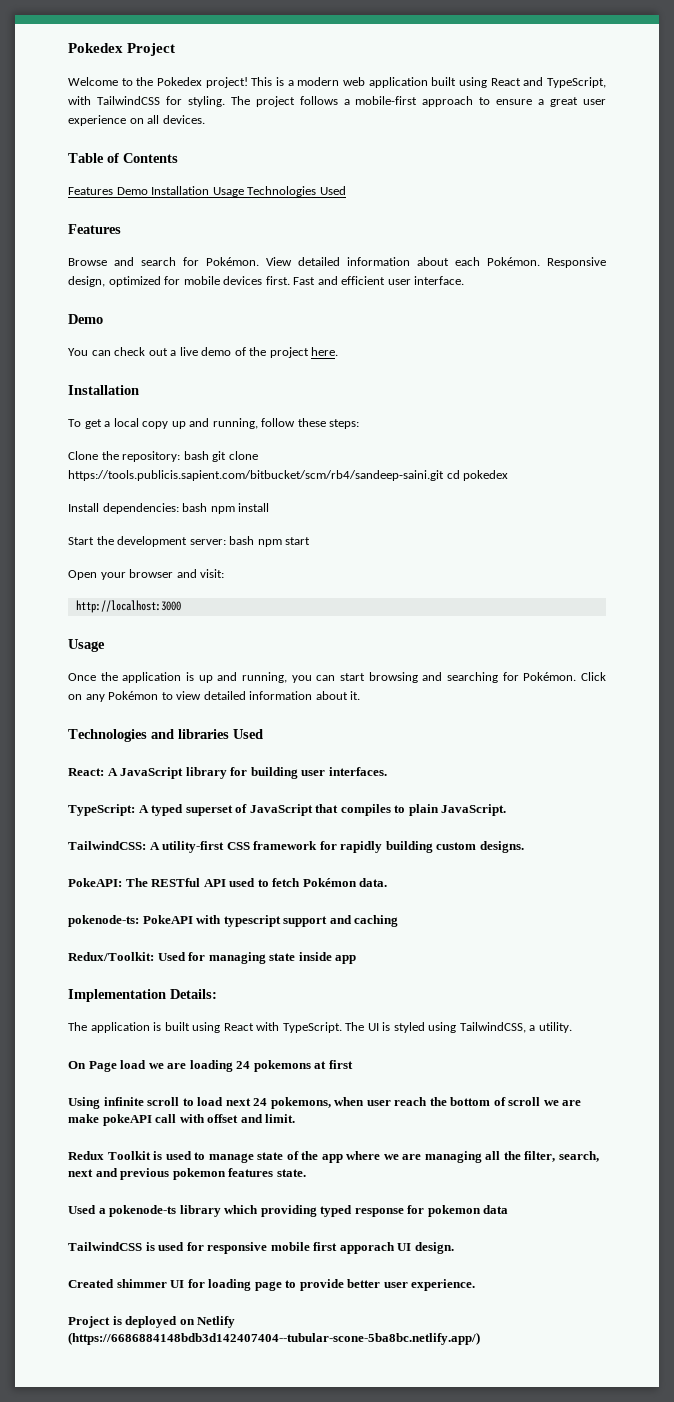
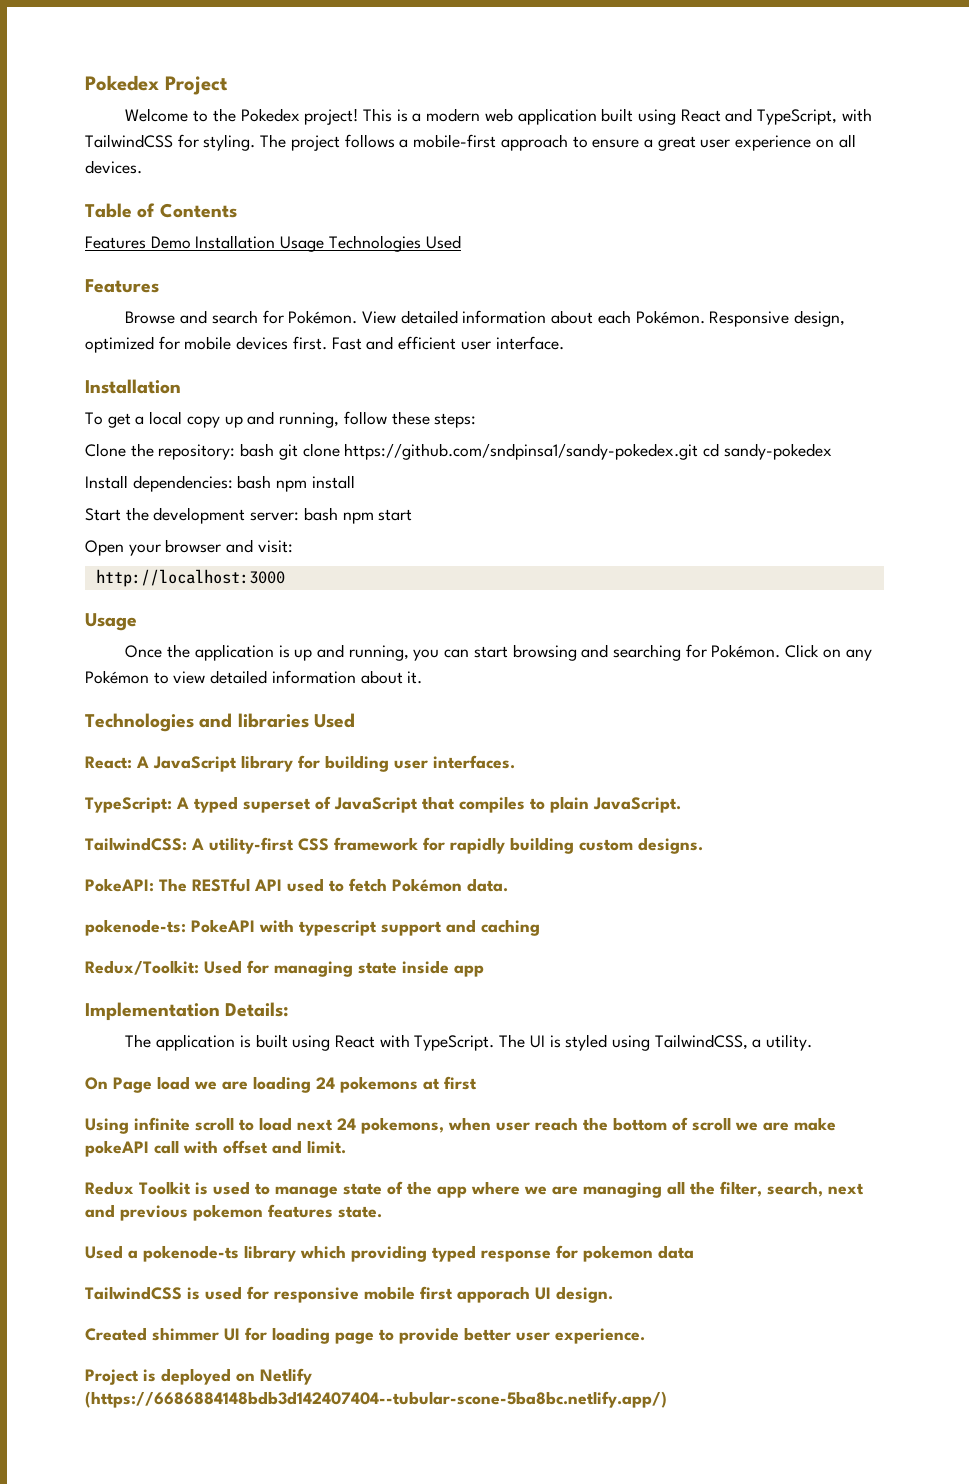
  Fast and efficient user interface.
- Demo
- You can check out a live demo of the project here.
- Clone the repository: bash git clone https://tools.publicis.sapient.com/bitbucket/scm/rb4/sandeep-saini.git cd pokedex
+ Clone the repository: bash git clone https://github.com/sndpinsa1/sandy-pokedex.git cd sandy-pokedex

